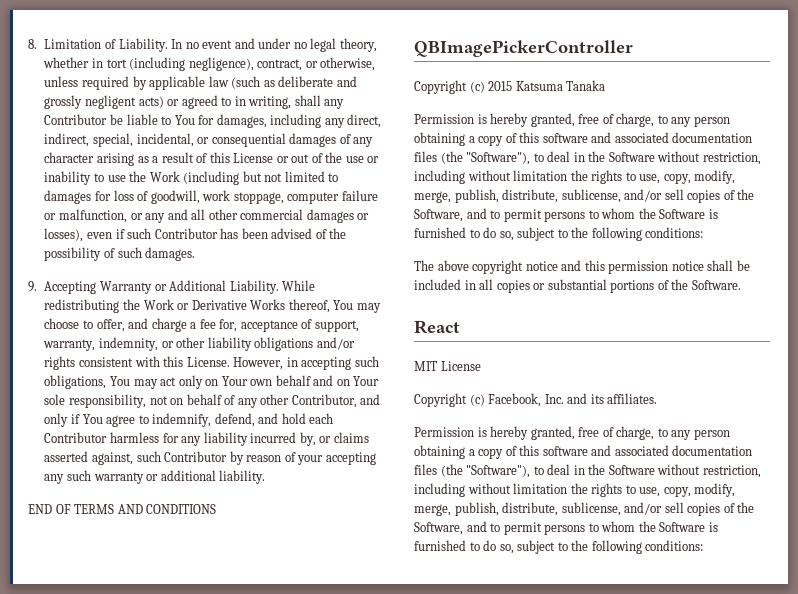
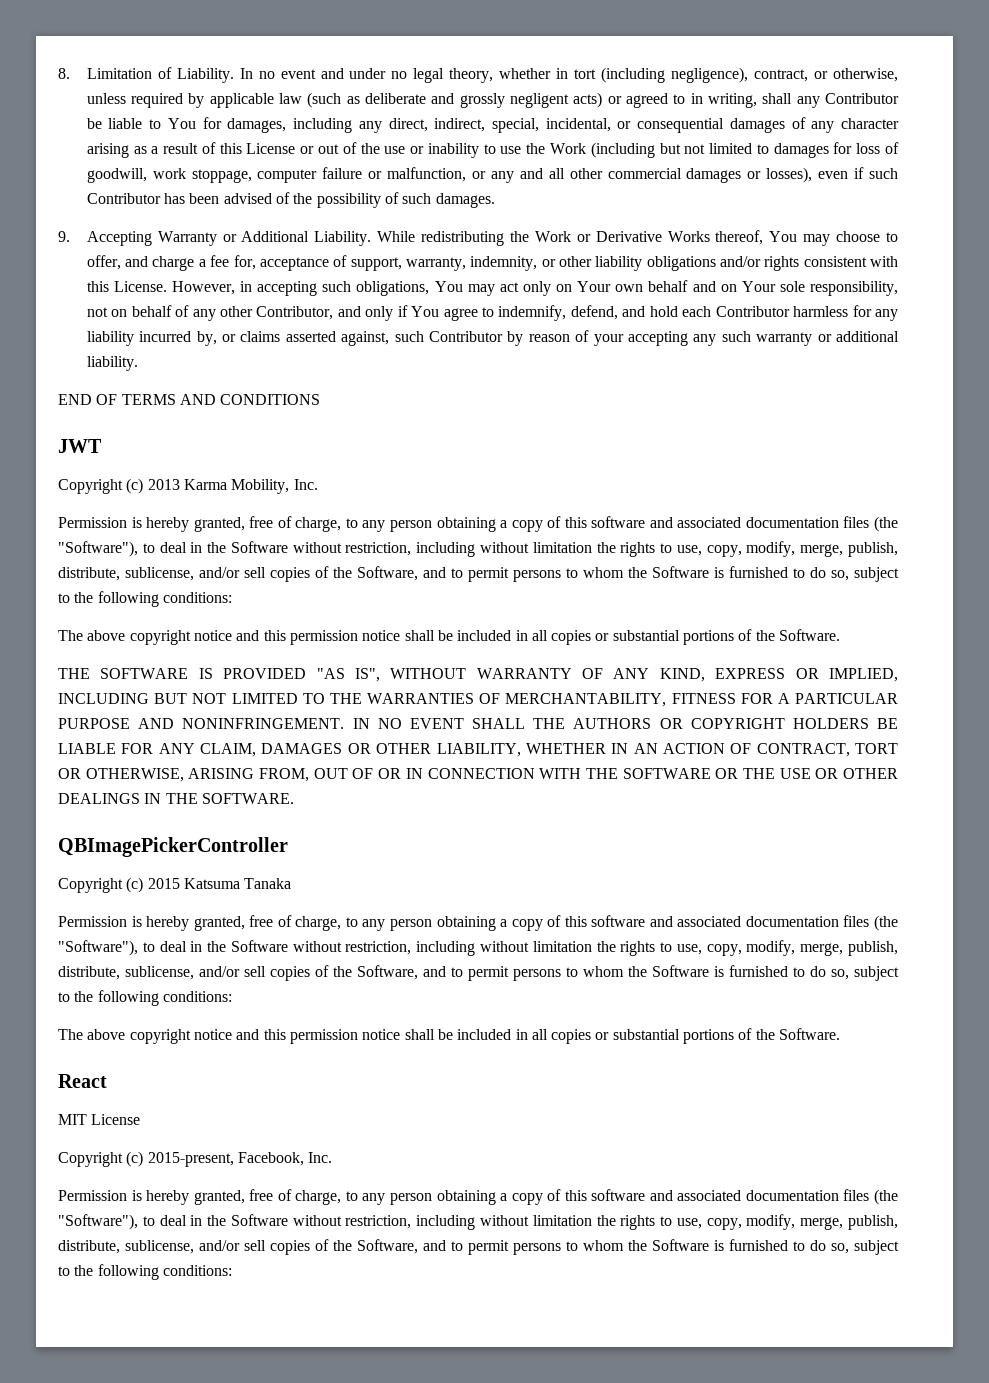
+ JWT
+ Copyright (c) 2013 Karma Mobility, Inc.
+ Permission is hereby granted, free of charge, to any person obtaining a copy of this software and associated documentation files (the "Software"), to deal in the Software without restriction, including without limitation the rights to use, copy, modify, merge, publish, distribute, sublicense, and/or sell copies of the Software, and to permit persons to whom the Software is furnished to do so, subject to the following conditions:
+ The above copyright notice and this permission notice shall be included in all copies or substantial portions of the Software.
+ THE SOFTWARE IS PROVIDED "AS IS", WITHOUT WARRANTY OF ANY KIND, EXPRESS OR IMPLIED, INCLUDING BUT NOT LIMITED TO THE WARRANTIES OF MERCHANTABILITY, FITNESS FOR A PARTICULAR PURPOSE AND NONINFRINGEMENT. IN NO EVENT SHALL THE AUTHORS OR COPYRIGHT HOLDERS BE LIABLE FOR ANY CLAIM, DAMAGES OR OTHER LIABILITY, WHETHER IN AN ACTION OF CONTRACT, TORT OR OTHERWISE, ARISING FROM, OUT OF OR IN CONNECTION WITH THE SOFTWARE OR THE USE OR OTHER DEALINGS IN THE SOFTWARE.
- Copyright (c) Facebook, Inc. and its affiliates.
+ Copyright (c) 2015-present, Facebook, Inc.

